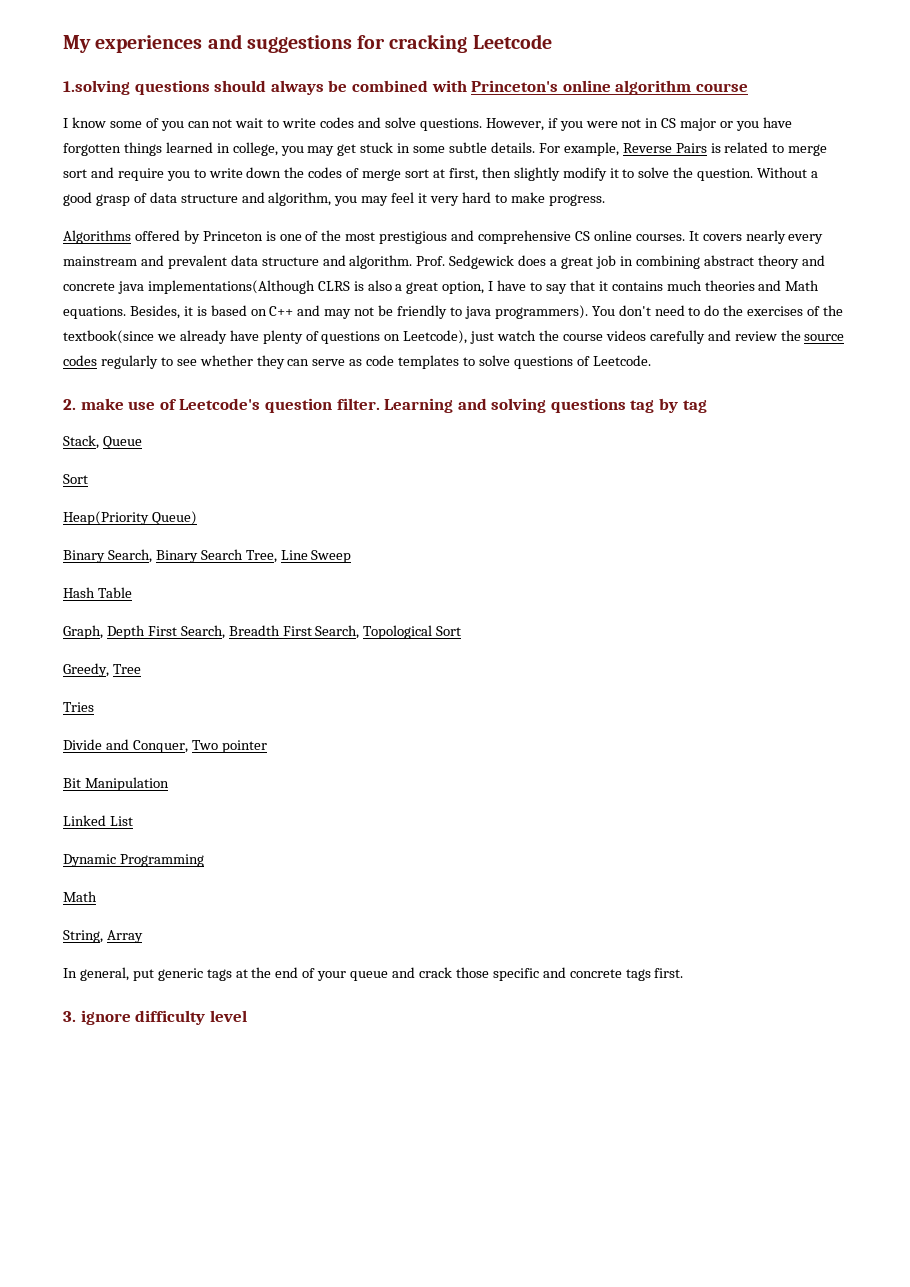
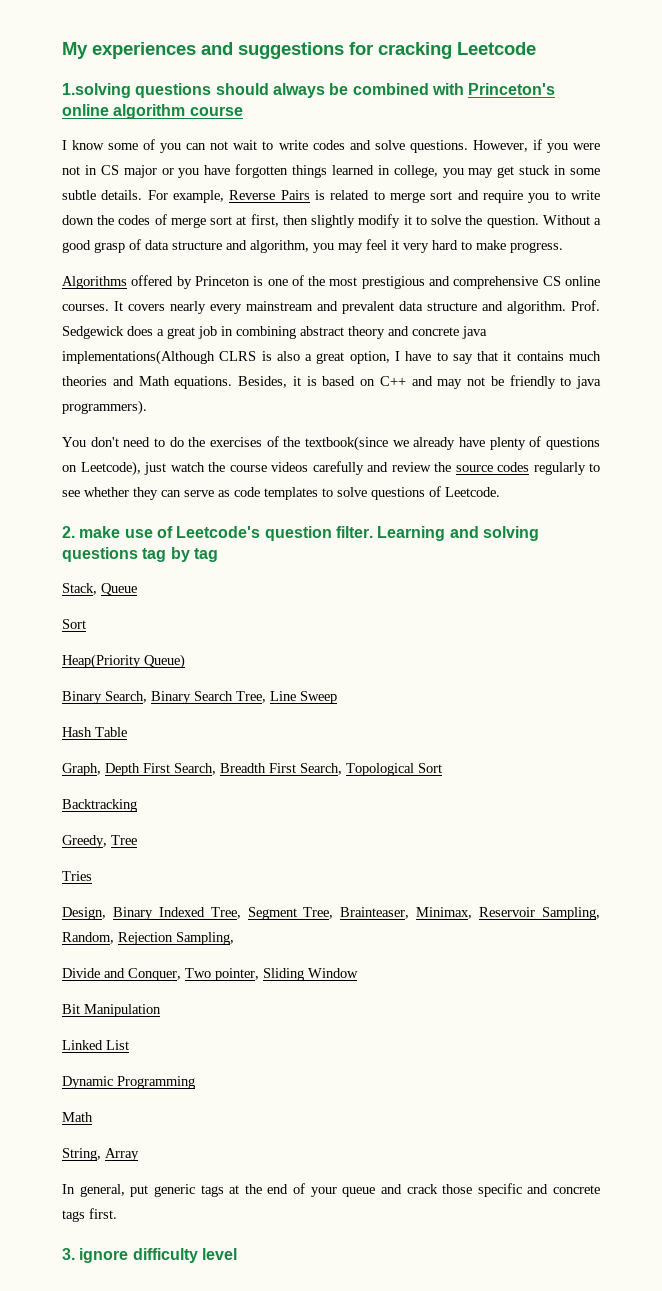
- Besides, it is based on C++ and may not be friendly to java programmers). You don't need to do the exercises of the textbook(since we already have plenty of questions on Leetcode), just watch the course videos carefully and review the source codes regularly to see whether they can serve as code templates to solve questions of Leetcode.
+ Besides, it is based on C++ and may not be friendly to java programmers).
+ You don't need to do the exercises of the textbook(since we already have plenty of questions on Leetcode), just watch the course videos carefully and review the source codes regularly to see whether they can serve as code templates to solve questions of Leetcode.
+ Backtracking
+ Design, Binary Indexed Tree, Segment Tree, Brainteaser, Minimax, Reservoir Sampling, Random, Rejection Sampling,
- Divide and Conquer, Two pointer
+ Divide and Conquer, Two pointer, Sliding Window

